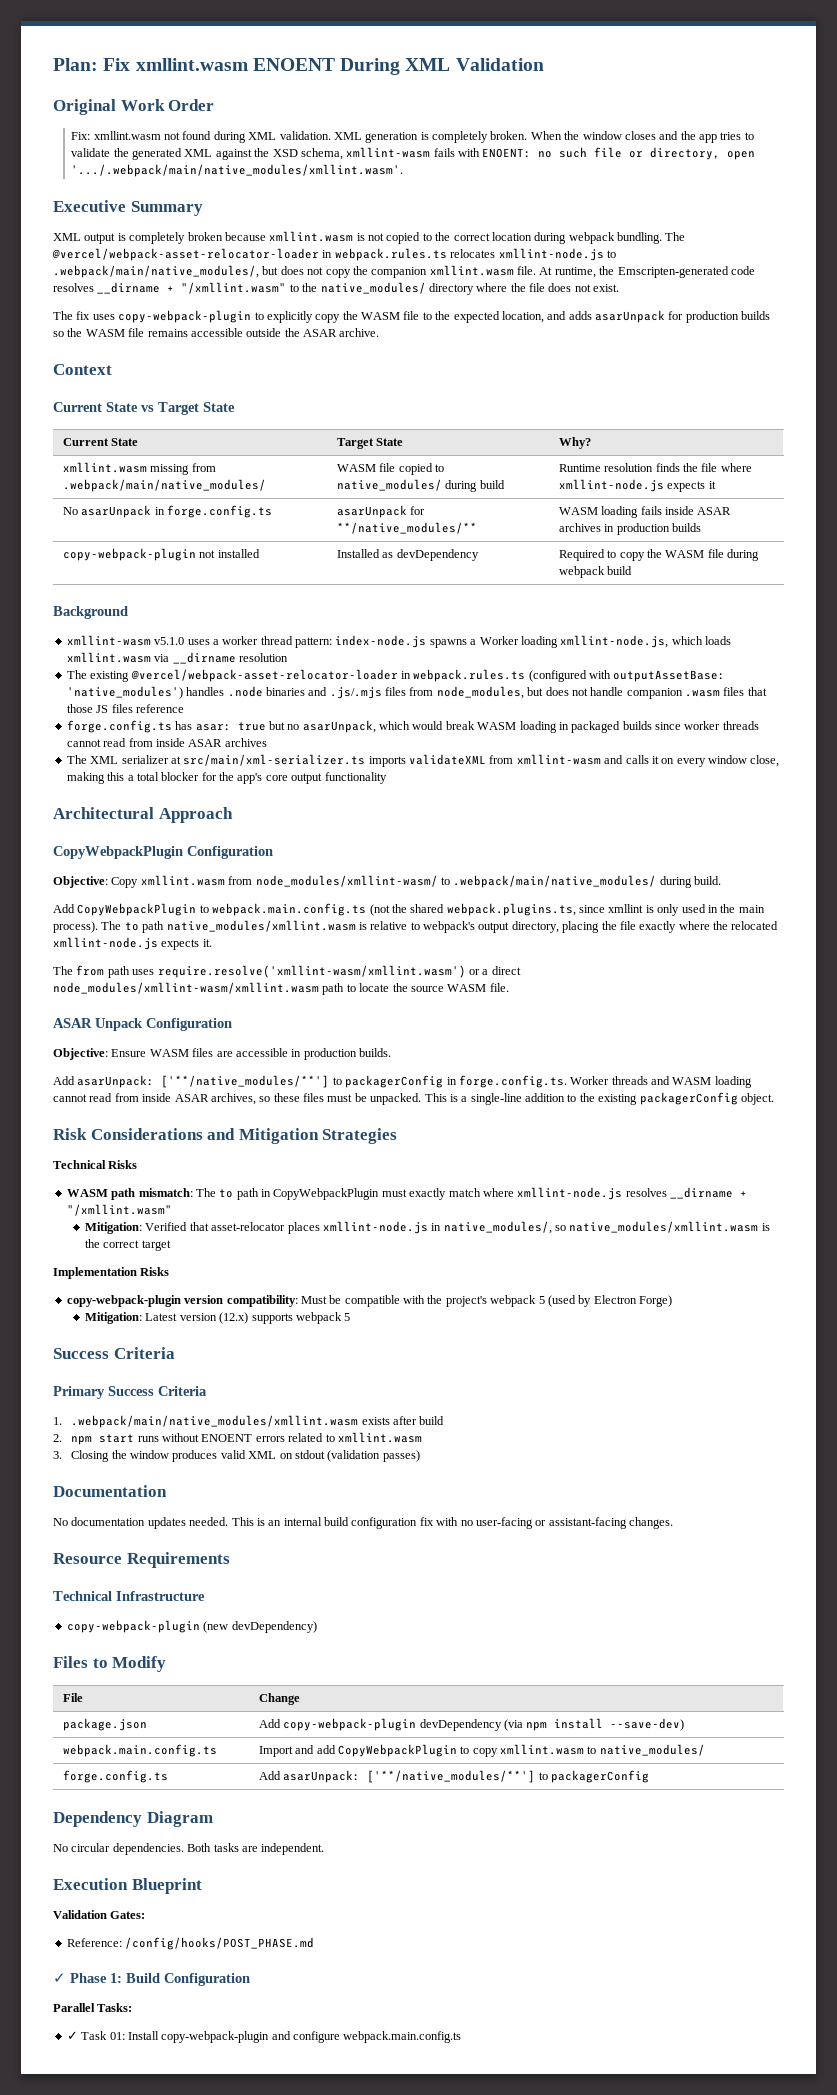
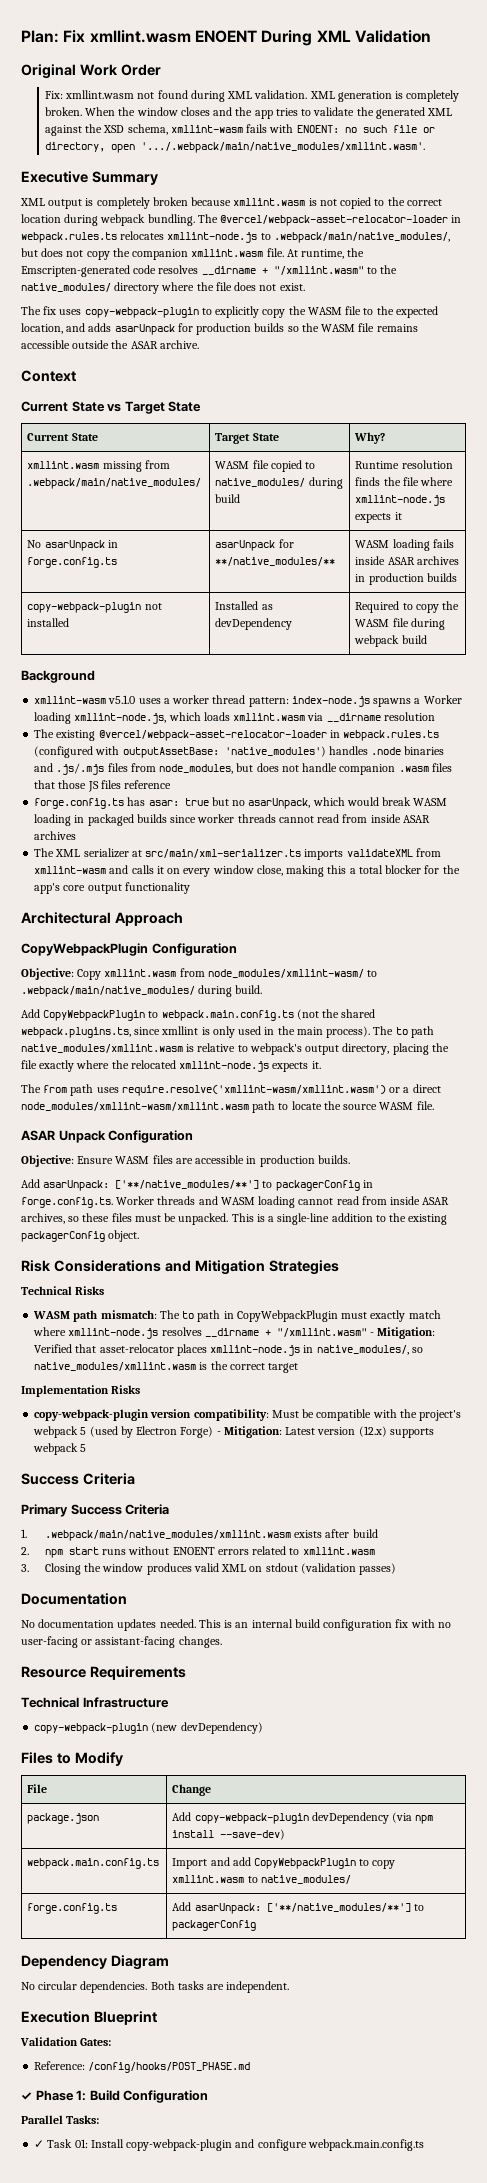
- WASM path mismatch: The to path in CopyWebpackPlugin must exactly match where xmllint-node.js resolves __dirname + "/xmllint.wasm"
- Mitigation: Verified that asset-relocator places xmllint-node.js in native_modules/, so native_modules/xmllint.wasm is the correct target
+ WASM path mismatch: The to path in CopyWebpackPlugin must exactly match where xmllint-node.js resolves __dirname + "/xmllint.wasm" - Mitigation: Verified that asset-relocator places xmllint-node.js in native_modules/, so native_modules/xmllint.wasm is the correct target
- copy-webpack-plugin version compatibility: Must be compatible with the project's webpack 5 (used by Electron Forge)
- Mitigation: Latest version (12.x) supports webpack 5
+ copy-webpack-plugin version compatibility: Must be compatible with the project's webpack 5 (used by Electron Forge) - Mitigation: Latest version (12.x) supports webpack 5

